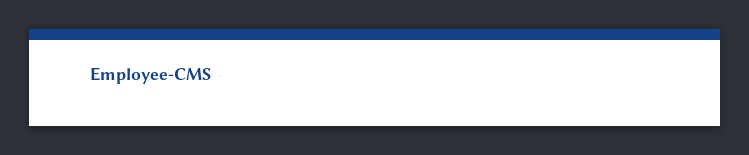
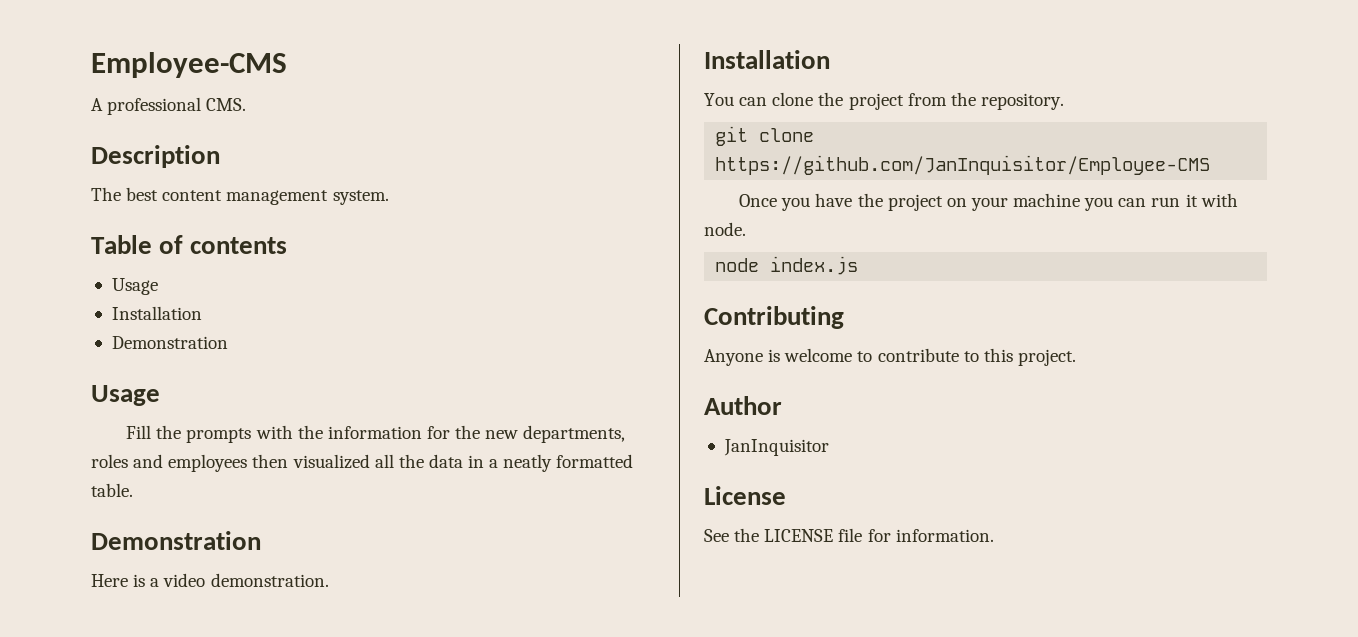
+ A professional CMS.
+ Description
+ The best content management system.
+ Table of contents
+ Usage
+ Installation
+ Demonstration
+ Usage
+ Fill the prompts with the information for the new departments, roles and employees then visualized all the data in a neatly formatted table.
+ Demonstration
+ Here is a video demonstration.
+ Installation
+ You can clone the project from the repository.
+ git clone https://github.com/JanInquisitor/Employee-CMS
+ Once you have the project on your machine you can run it with node.
+ node index.js
+ Contributing
+ Anyone is welcome to contribute to this project.
+ Author
+ JanInquisitor
+ License
+ See the LICENSE file for information.

